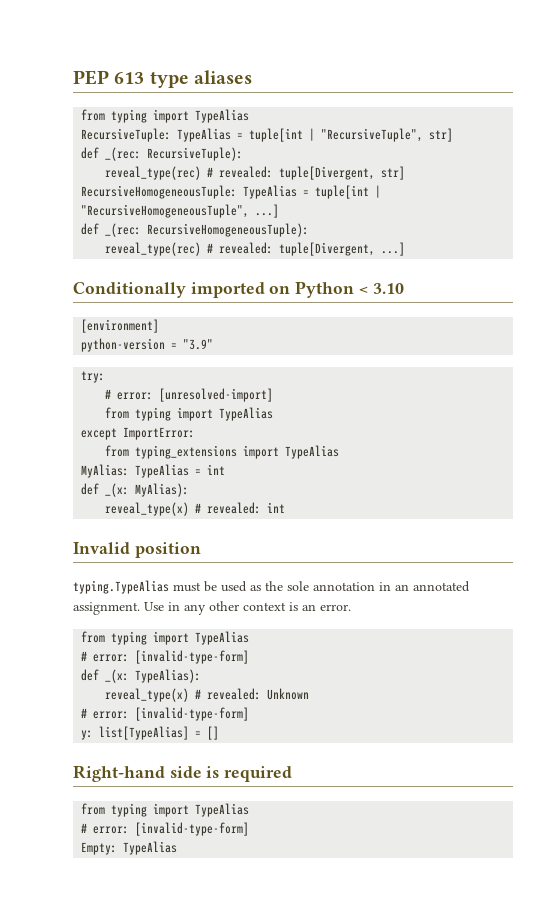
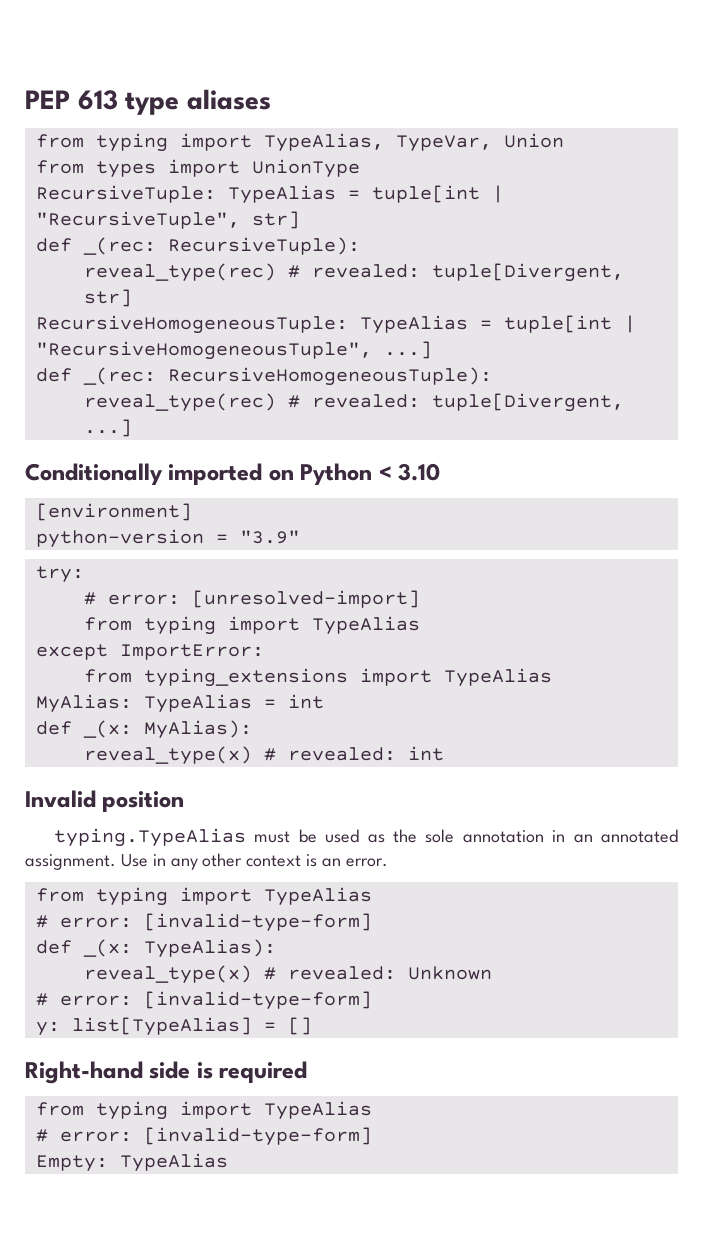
  PEP 613 type aliases
- from typing import TypeAlias
+ from typing import TypeAlias, TypeVar, Union
+ from types import UnionType

